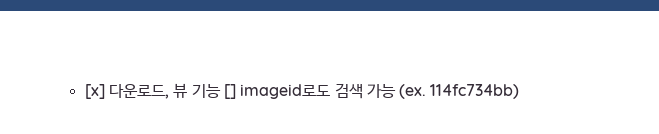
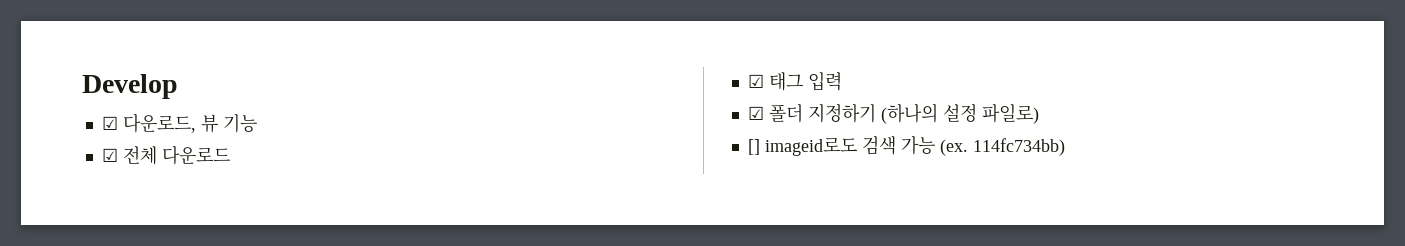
- [x] 다운로드, 뷰 기능 [] imageid로도 검색 가능 (ex.
+ Develop
+ ☑ 다운로드, 뷰 기능
+ ☑ 전체 다운로드
+ ☑ 태그 입력
+ ☑ 폴더 지정하기 (하나의 설정 파일로)
+ [] imageid로도 검색 가능 (ex.

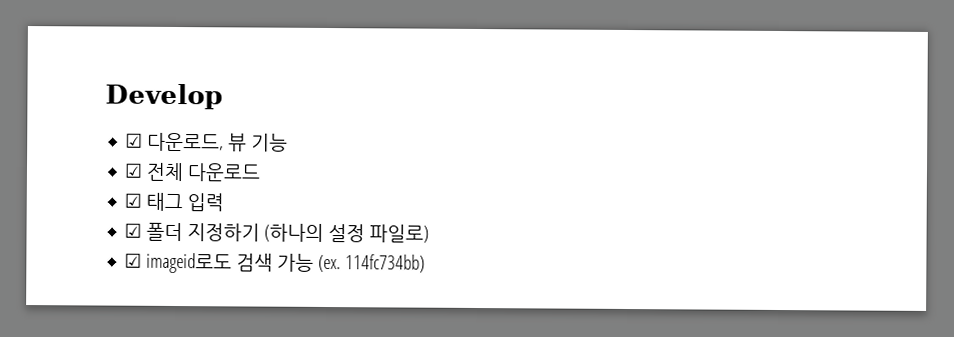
- [] imageid로도 검색 가능 (ex.
+ ☑ imageid로도 검색 가능 (ex.

